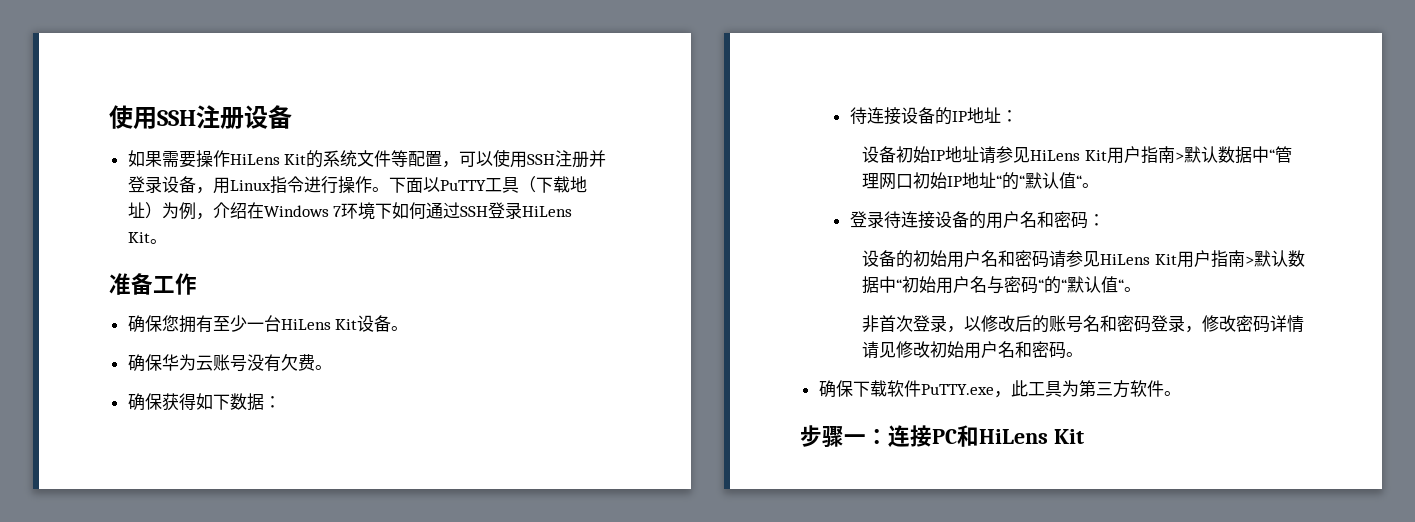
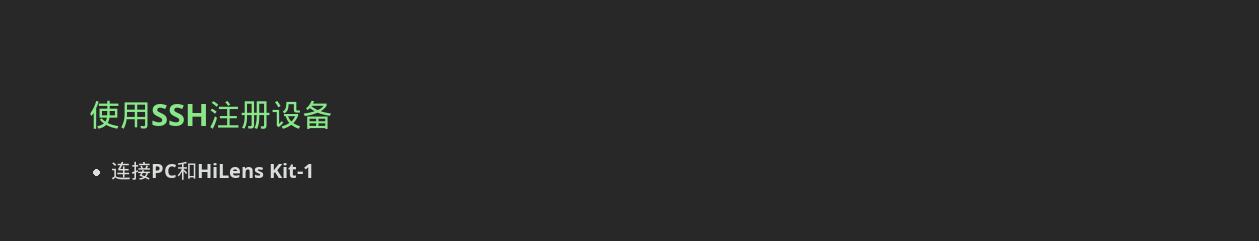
- 如果需要操作HiLens Kit的系统文件等配置，可以使用SSH注册并登录设备，用Linux指令进行操作。下面以PuTTY工具（下载地址）为例，介绍在Windows 7环境下如何通过SSH登录HiLens Kit。
- 准备工作
- 确保您拥有至少一台HiLens Kit设备。
- 确保华为云账号没有欠费。
- 确保获得如下数据：
- 待连接设备的IP地址：
- 设备初始IP地址请参见HiLens Kit用户指南>默认数据中“管理网口初始IP地址“的“默认值“。
- 登录待连接设备的用户名和密码：
- 设备的初始用户名和密码请参见HiLens Kit用户指南>默认数据中“初始用户名与密码“的“默认值“。
- 非首次登录，以修改后的账号名和密码登录，修改密码详情请见修改初始用户名和密码。
- 确保下载软件PuTTY.exe，此工具为第三方软件。
- 步骤一：连接PC和HiLens Kit
+ 连接PC和HiLens Kit-1

